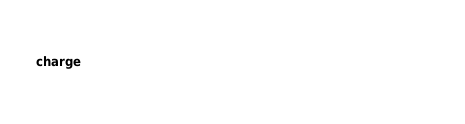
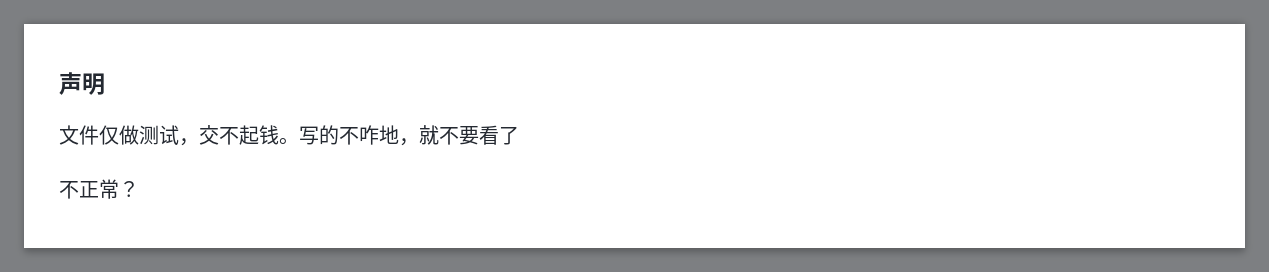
- charge
+ 声明
+ 文件仅做测试，交不起钱。写的不咋地，就不要看了
+ 不正常？

